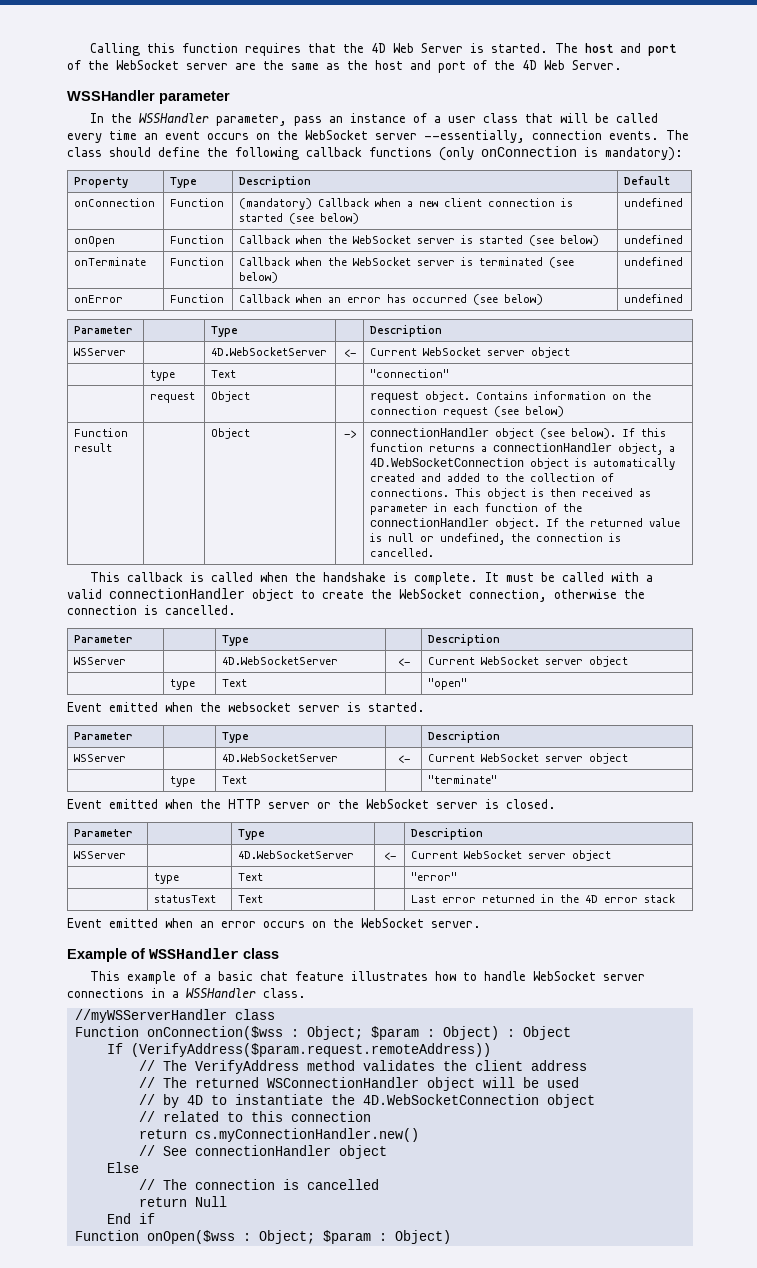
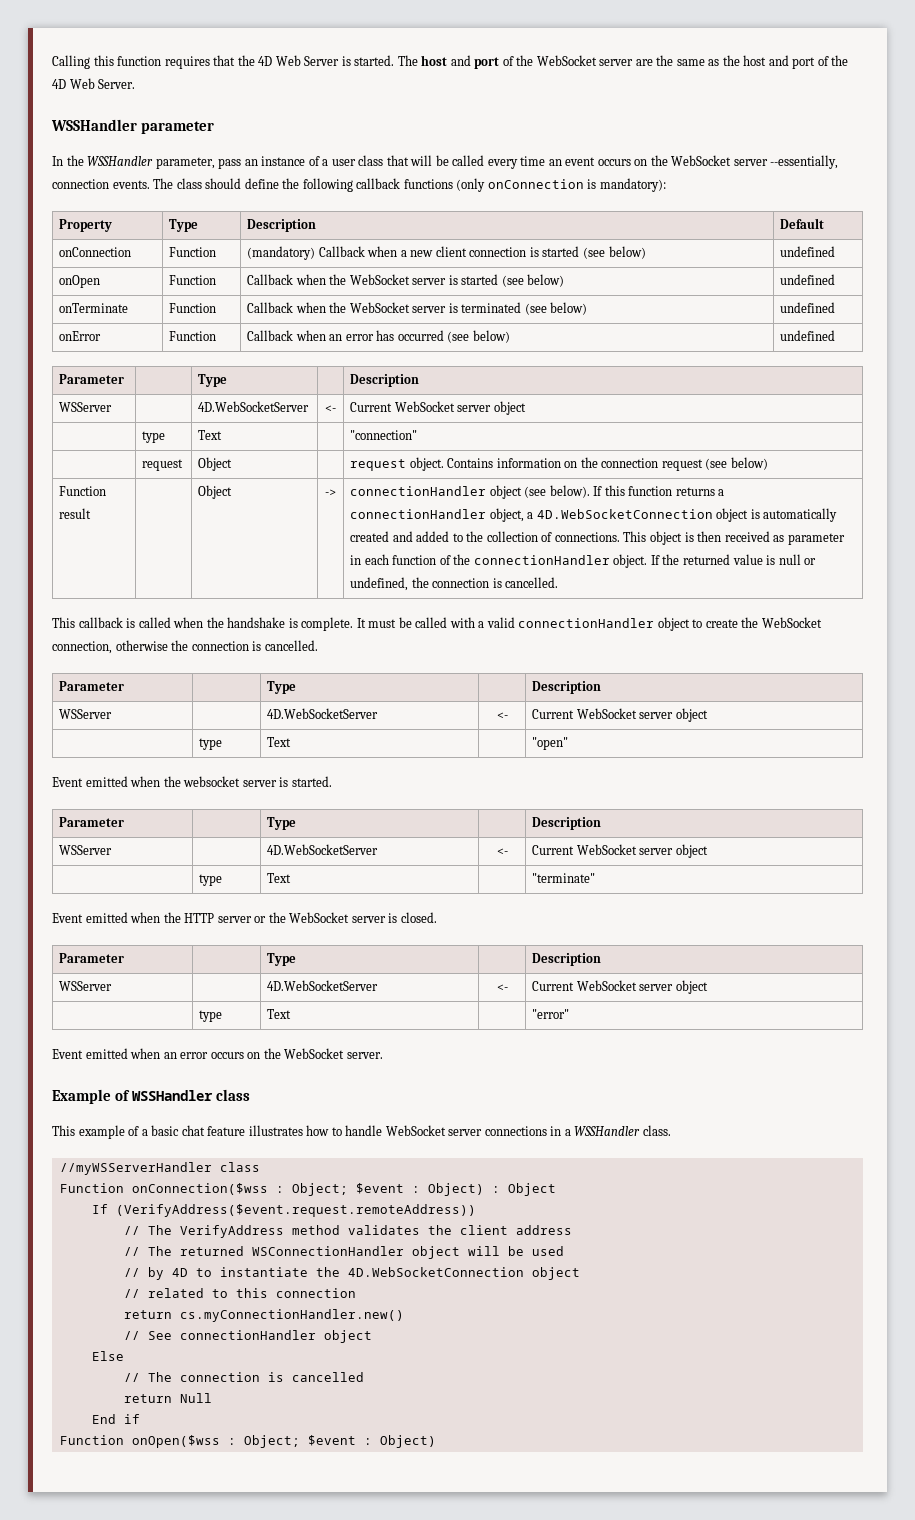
- | statusText | Text | | Last error returned in the 4D error stack
- Function onConnection($wss : Object; $param : Object) : Object
+ Function onConnection($wss : Object; $event : Object) : Object
- If (VerifyAddress($param.request.remoteAddress))
+ If (VerifyAddress($event.request.remoteAddress))
- Function onOpen($wss : Object; $param : Object)
+ Function onOpen($wss : Object; $event : Object)

